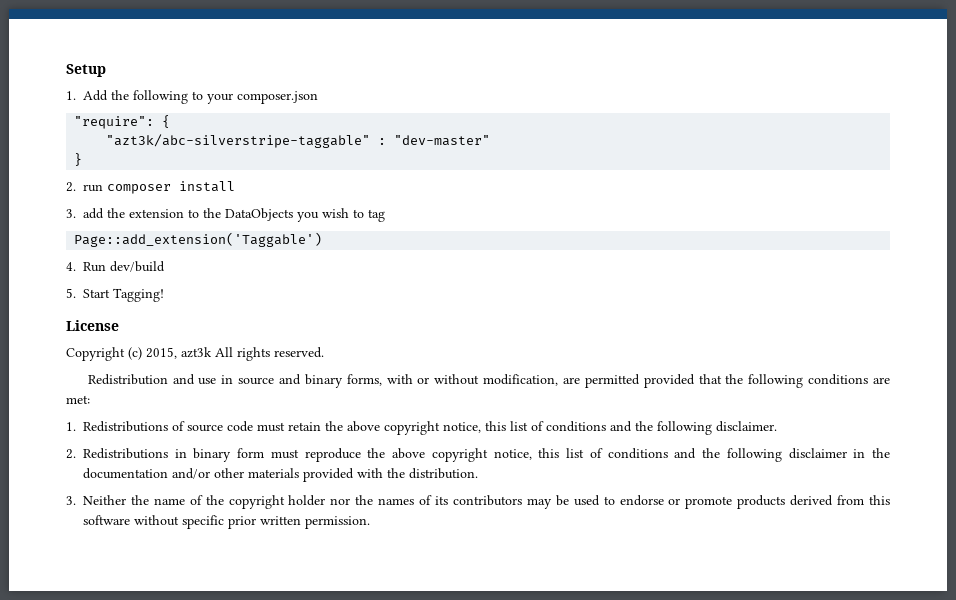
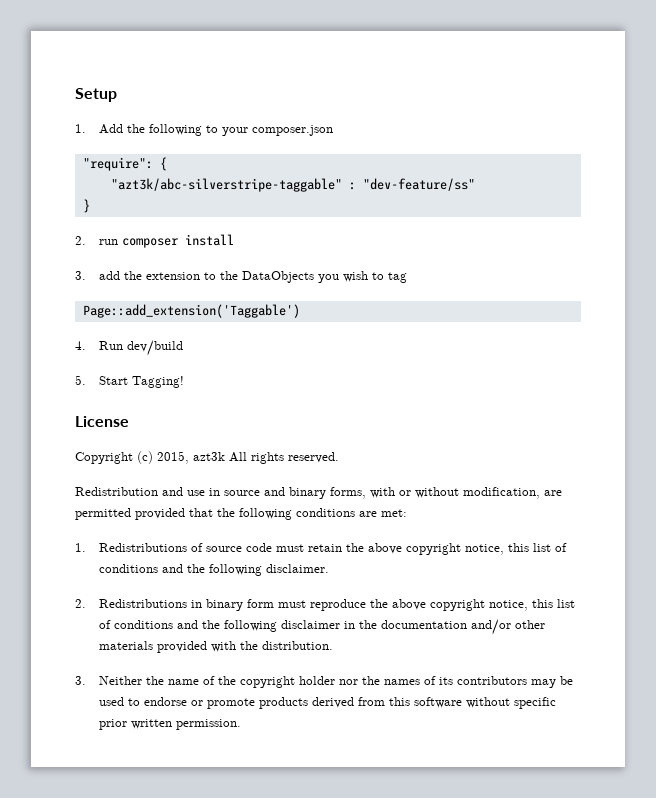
- "azt3k/abc-silverstripe-taggable" : "dev-master"
+ "azt3k/abc-silverstripe-taggable" : "dev-feature/ss"

